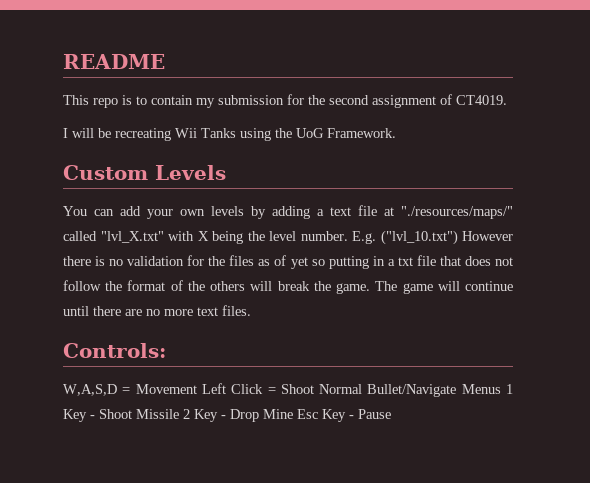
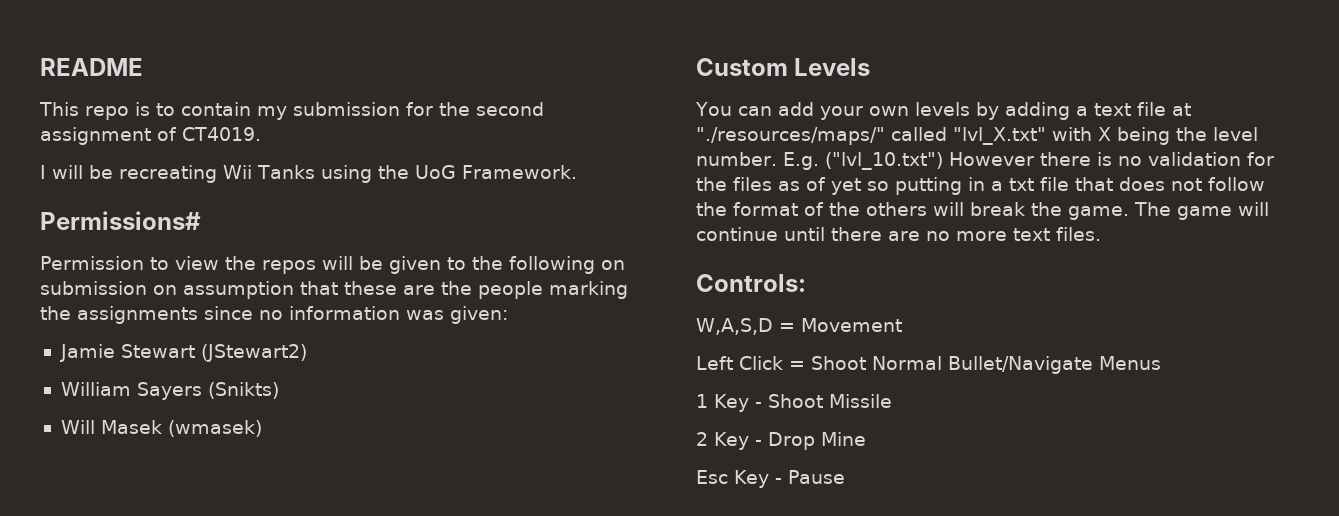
+ Permissions#
+ Permission to view the repos will be given to the following on submission on assumption that these are the people marking the assignments since no information was given:
+ Jamie Stewart (JStewart2)
+ William Sayers (Snikts)
+ Will Masek (wmasek)
- W,A,S,D = Movement Left Click = Shoot Normal Bullet/Navigate Menus 1 Key - Shoot Missile 2 Key - Drop Mine Esc Key - Pause
+ W,A,S,D = Movement
+ Left Click = Shoot Normal Bullet/Navigate Menus
+ 1 Key - Shoot Missile
+ 2 Key - Drop Mine
+ Esc Key - Pause

